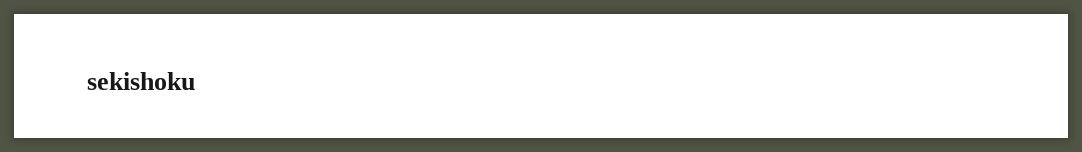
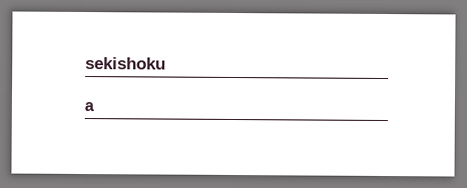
+ a

